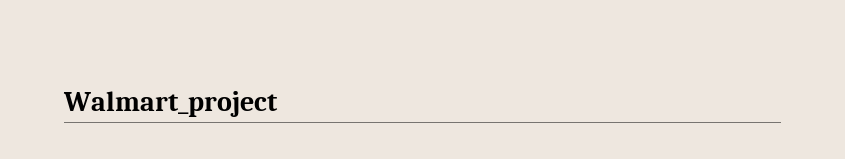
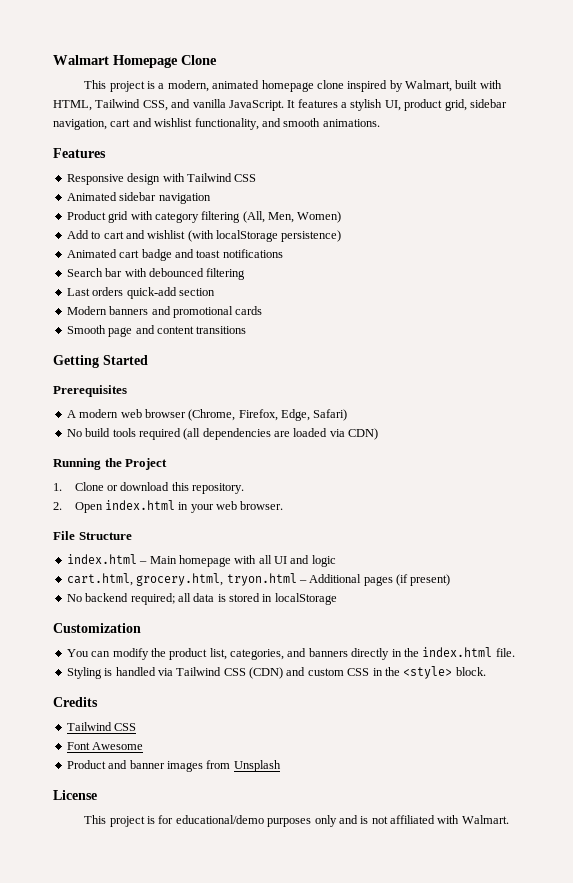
- Walmart_project
+ Walmart Homepage Clone
+ This project is a modern, animated homepage clone inspired by Walmart, built with HTML, Tailwind CSS, and vanilla JavaScript. It features a stylish UI, product grid, sidebar navigation, cart and wishlist functionality, and smooth animations.
+ Features
+ Responsive design with Tailwind CSS
+ Animated sidebar navigation
+ Product grid with category filtering (All, Men, Women)
+ Add to cart and wishlist (with localStorage persistence)
+ Animated cart badge and toast notifications
+ Search bar with debounced filtering
+ Last orders quick-add section
+ Modern banners and promotional cards
+ Smooth page and content transitions
+ Getting Started
+ Prerequisites
+ A modern web browser (Chrome, Firefox, Edge, Safari)
+ No build tools required (all dependencies are loaded via CDN)
+ Running the Project
+ 1. Clone or download this repository.
+ 2. Open index.html in your web browser.
+ File Structure
+ index.html – Main homepage with all UI and logic
+ cart.html, grocery.html, tryon.html – Additional pages (if present)
+ No backend required; all data is stored in localStorage
+ Customization
+ You can modify the product list, categories, and banners directly in the index.html file.
+ Styling is handled via Tailwind CSS (CDN) and custom CSS in the <style> block.
+ Credits
+ Tailwind CSS
+ Font Awesome
+ Product and banner images from Unsplash
+ License
+ This project is for educational/demo purposes only and is not affiliated with Walmart.

